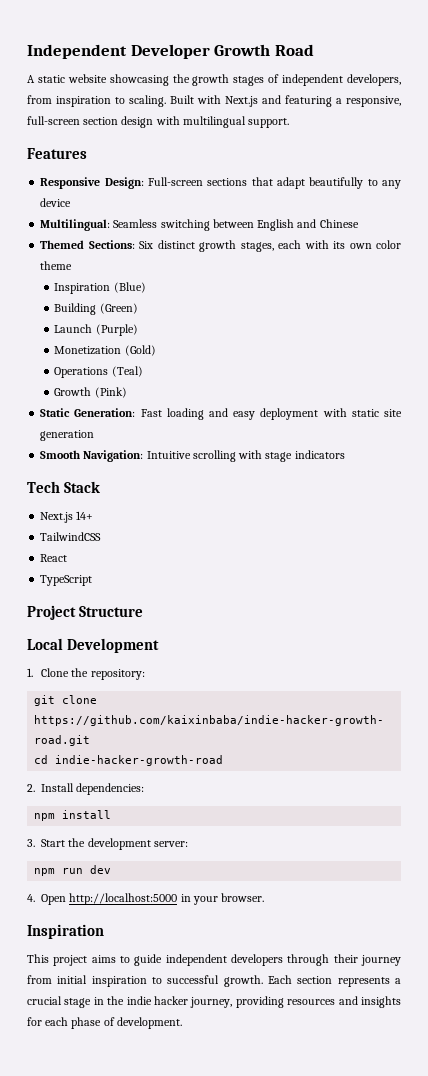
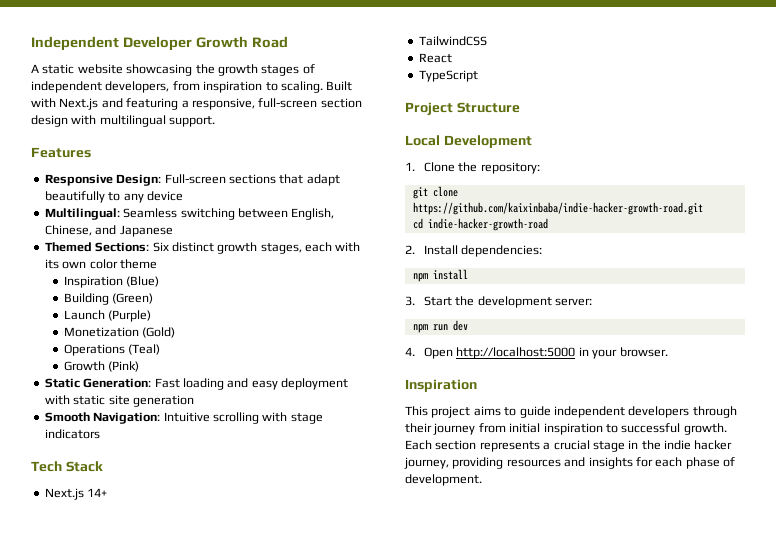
- Multilingual: Seamless switching between English and Chinese
+ Multilingual: Seamless switching between English, Chinese, and Japanese

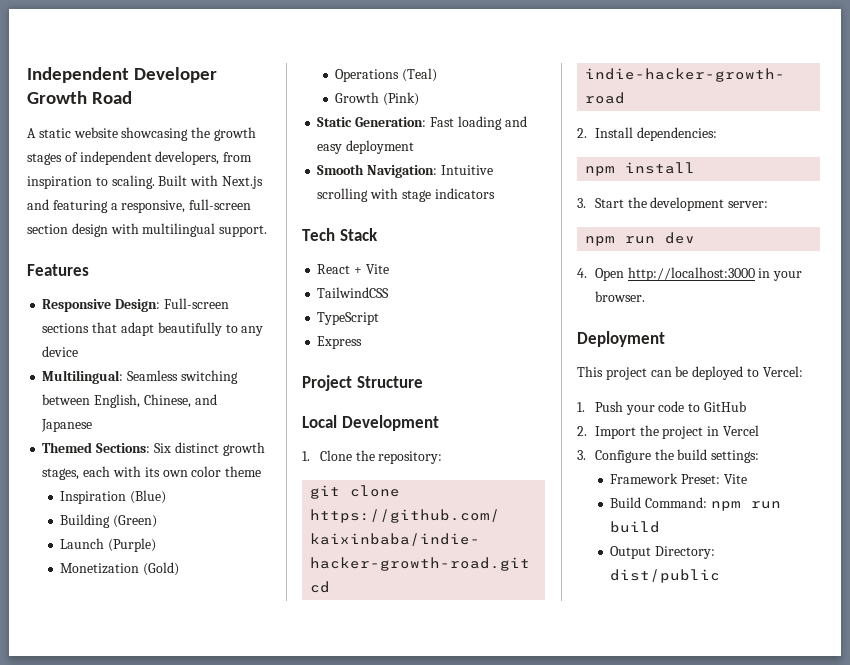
- Static Generation: Fast loading and easy deployment with static site generation
+ Static Generation: Fast loading and easy deployment
- Next.js 14+
+ React + Vite
- React
  TypeScript
+ Express
- 4. Open http://localhost:5000 in your browser.
- Inspiration
+ 4. Open http://localhost:3000 in your browser.
+ Deployment
- This project aims to guide independent developers through their journey from initial inspiration to successful growth. Each section represents a crucial stage in the indie hacker journey, providing resources and insights for each phase of development.
+ This project can be deployed to Vercel:
+ 1. Push your code to GitHub
+ 2. Import the project in Vercel
+ 3. Configure the build settings:
+ Framework Preset: Vite
+ Build Command: npm run build
+ Output Directory: dist/public

